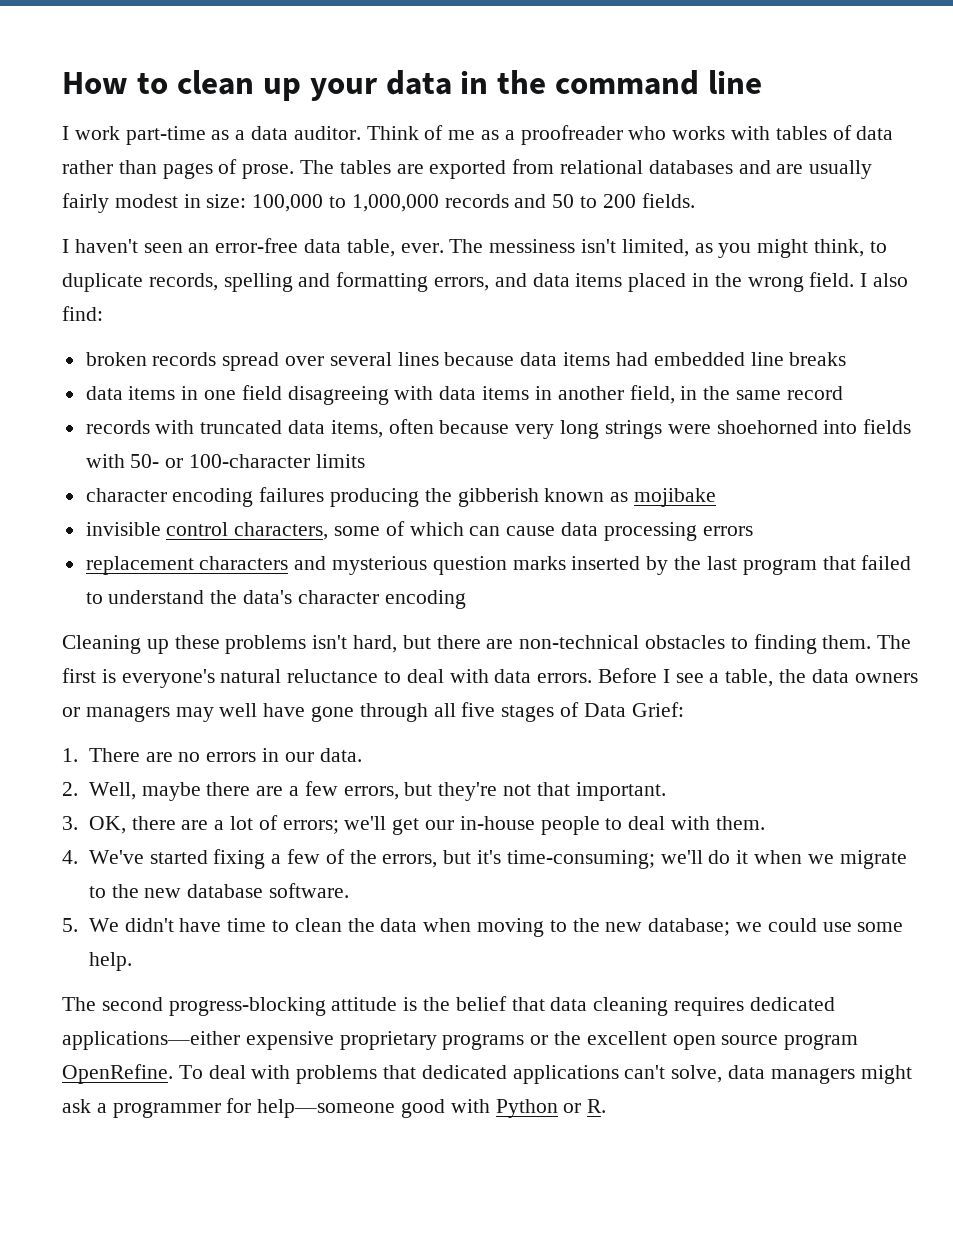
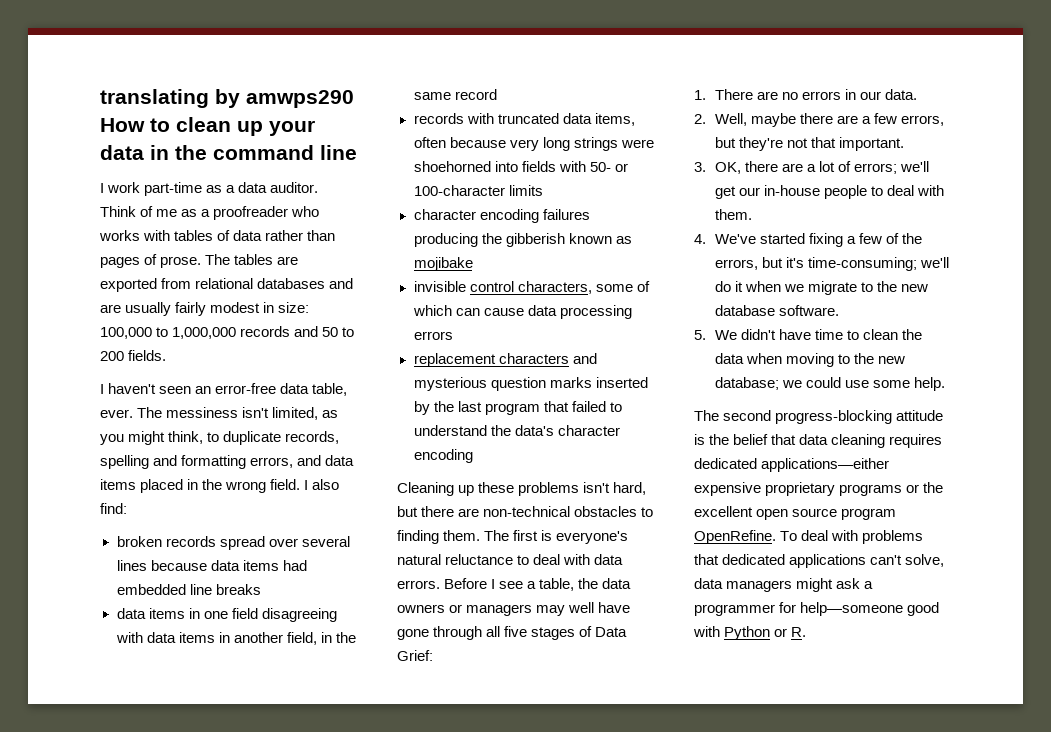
- How to clean up your data in the command line
+ translating by amwps290 How to clean up your data in the command line

